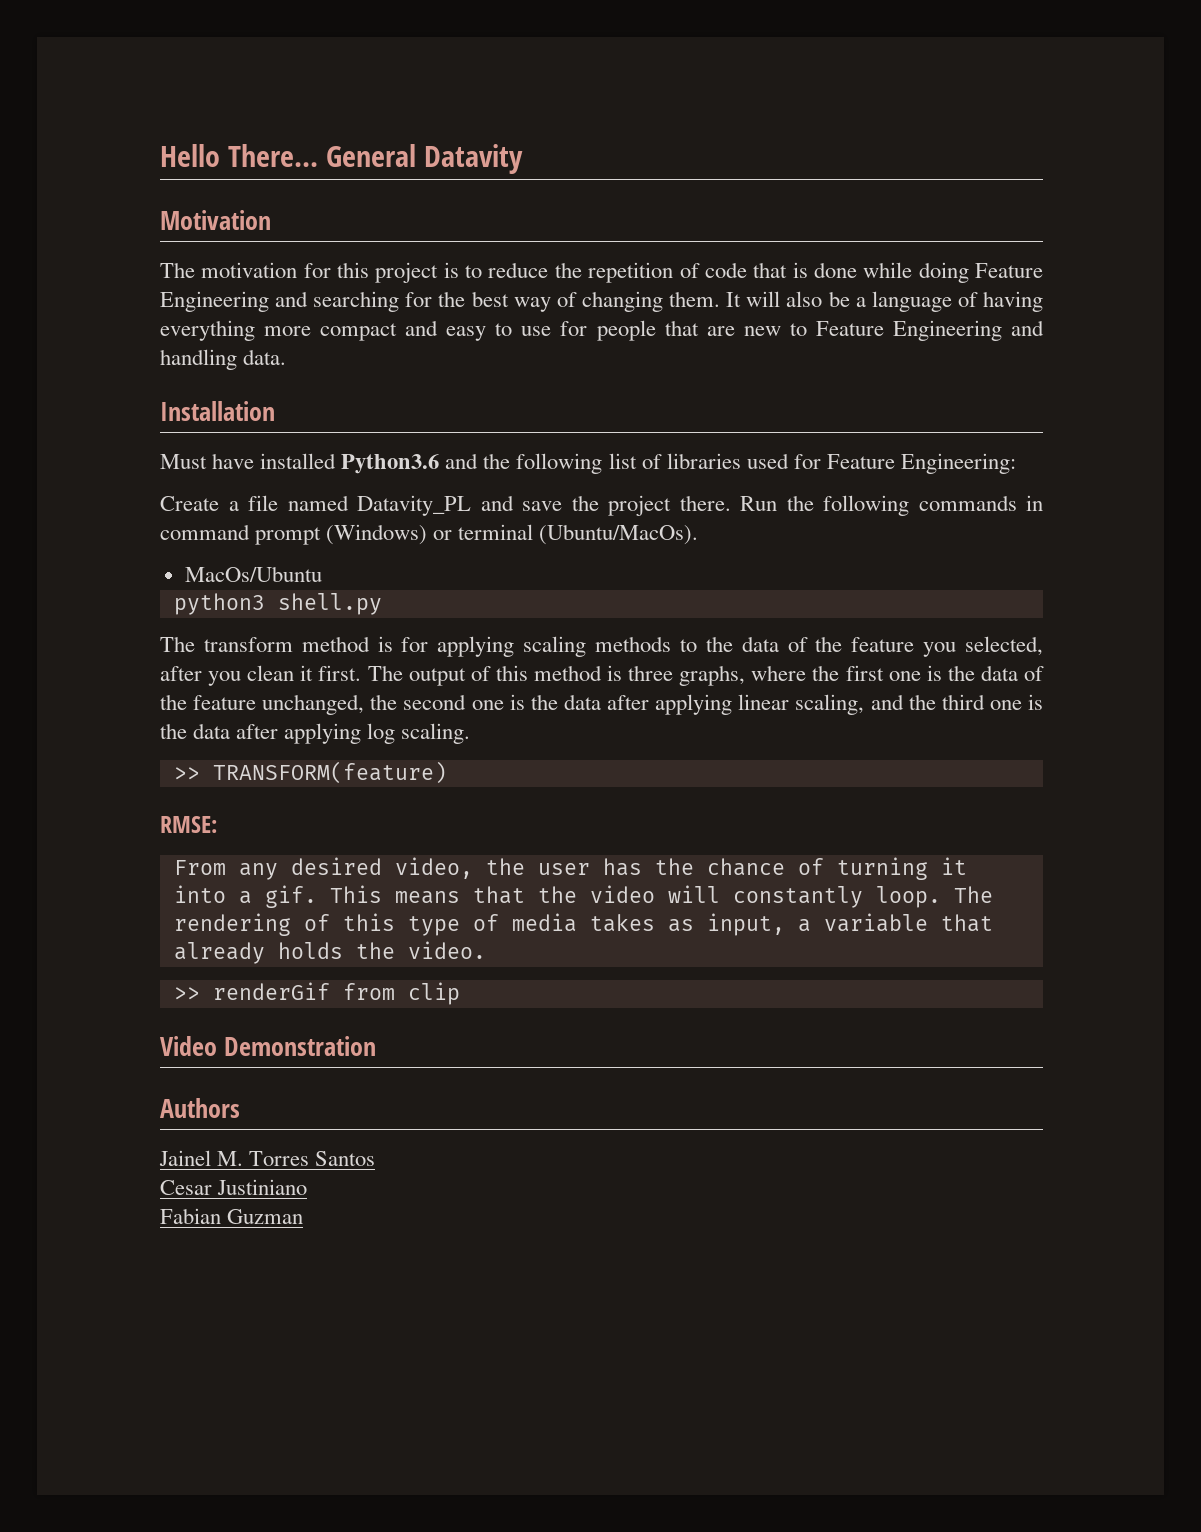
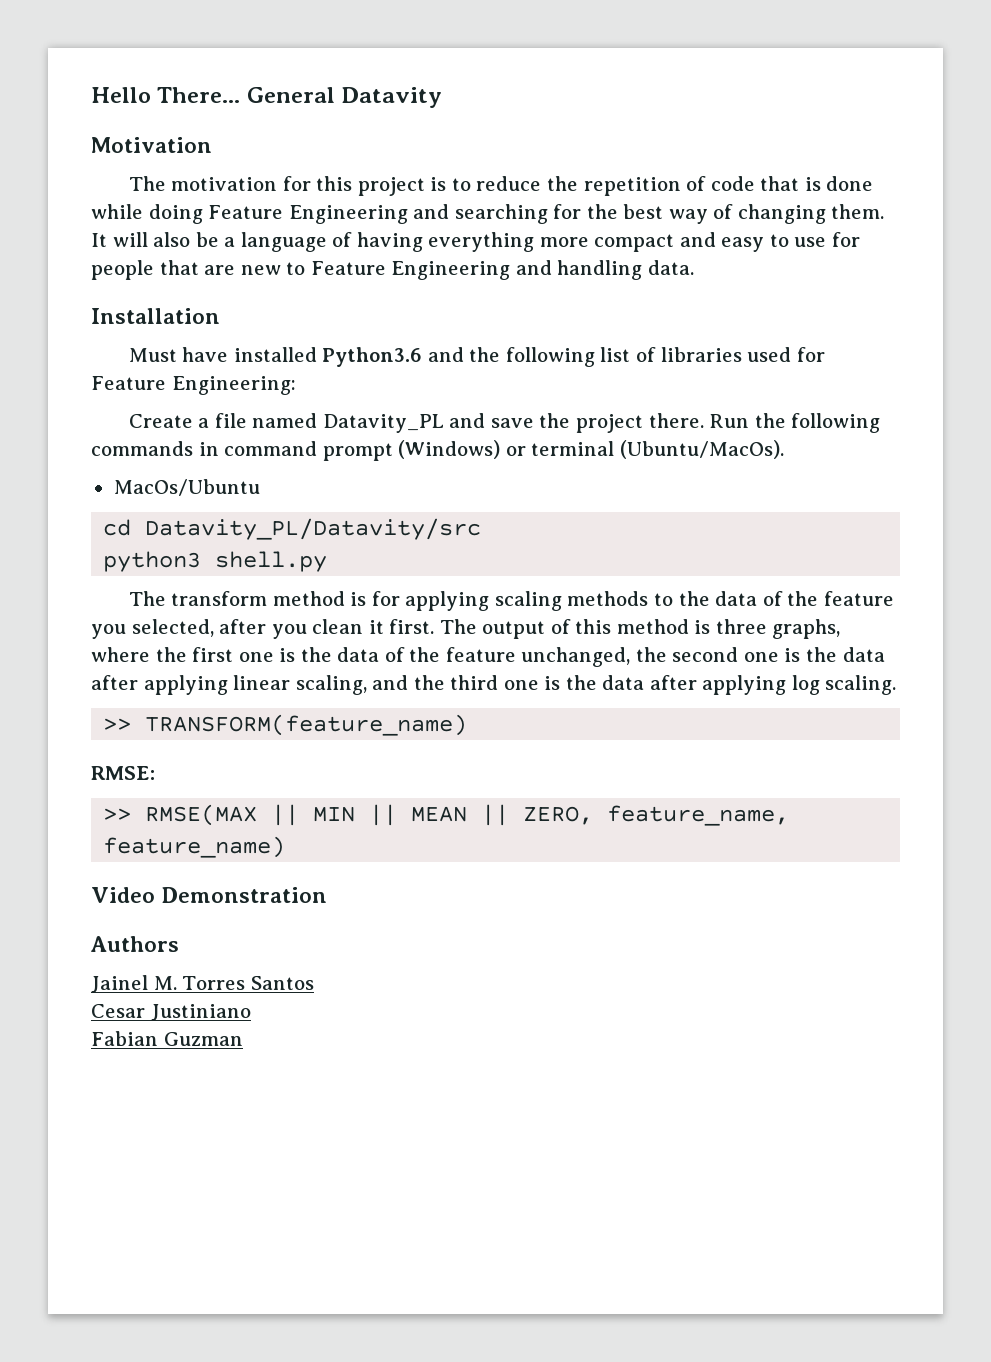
+ cd Datavity_PL/Datavity/src
- >> TRANSFORM(feature)
+ >> TRANSFORM(feature_name)
- From any desired video, the user has the chance of turning it into a gif. This means that the video will constantly loop. The rendering of this type of media takes as input, a variable that already holds the video.
- >> renderGif from clip
+ >> RMSE(MAX || MIN || MEAN || ZERO, feature_name, feature_name)

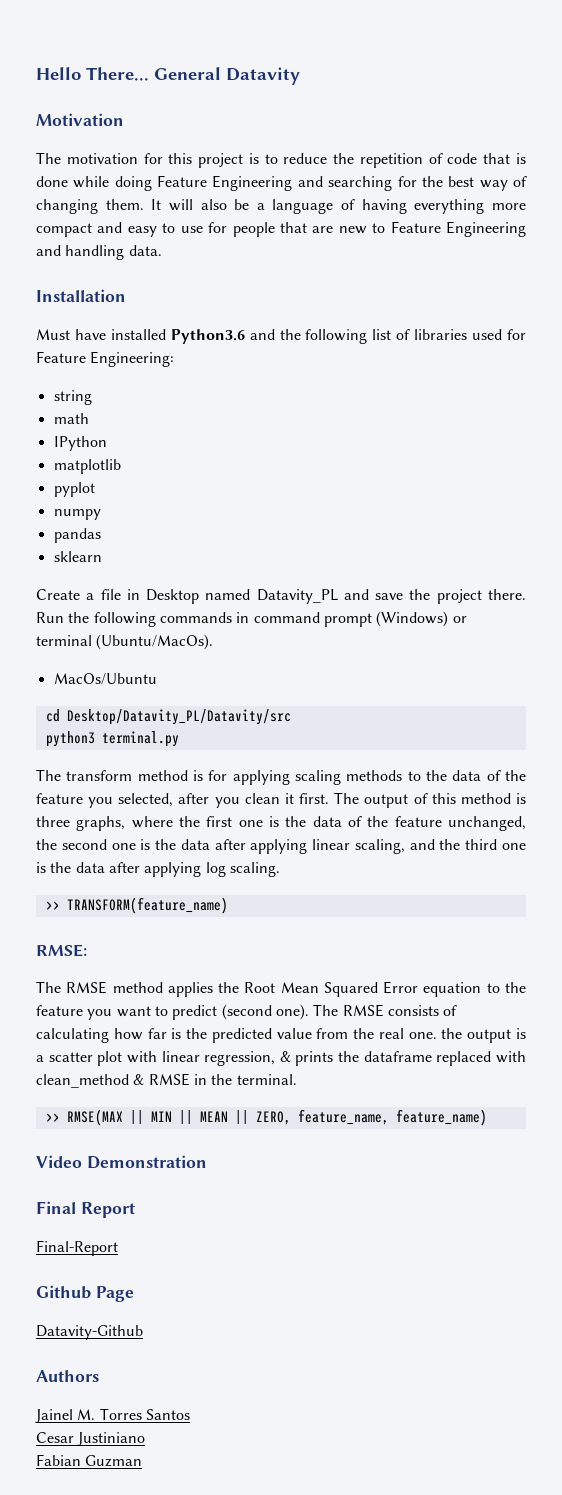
+ string
+ math
+ IPython
+ matplotlib
+ pyplot
+ numpy
+ pandas
+ sklearn
- Create a file named Datavity_PL and save the project there.
+ Create a file in Desktop named Datavity_PL and save the project there.
- cd Datavity_PL/Datavity/src
+ cd Desktop/Datavity_PL/Datavity/src
- python3 shell.py
+ python3 terminal.py
+ The RMSE method applies the Root Mean Squared Error equation to the feature you want to predict (second one). The RMSE consists of calculating how far is the predicted value from the real one. the output is a scatter plot with linear regression, & prints the dataframe replaced with clean_method & RMSE in the terminal.
+ Final Report
+ Final-Report
+ Github Page
+ Datavity-Github

